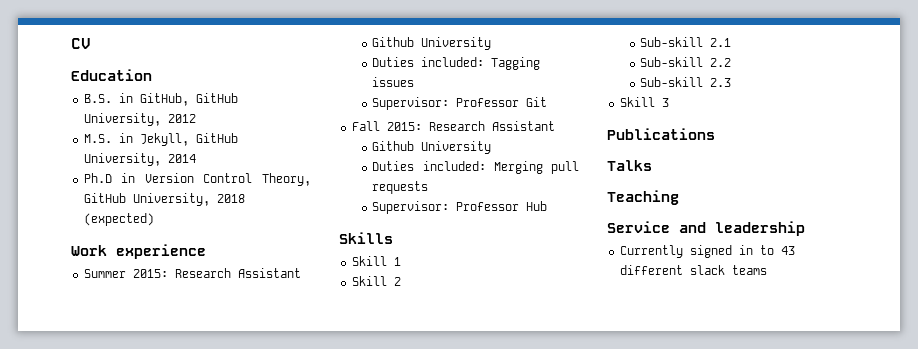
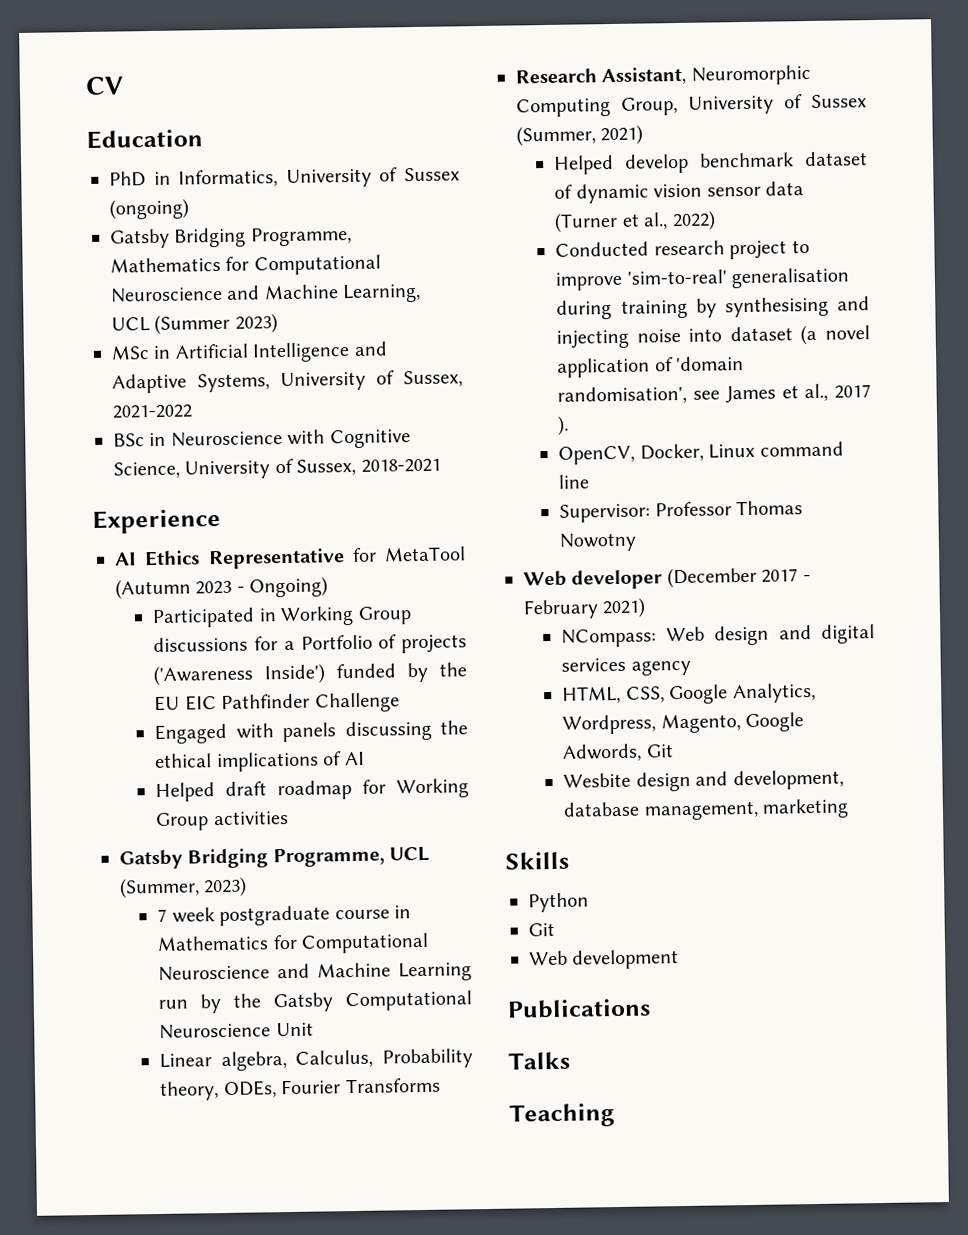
- B.S. in GitHub, GitHub University, 2012
- M.S. in Jekyll, GitHub University, 2014
- Ph.D in Version Control Theory, GitHub University, 2018 (expected)
- Work experience
- Summer 2015: Research Assistant
- Github University
- Duties included: Tagging issues
- Supervisor: Professor Git
- Fall 2015: Research Assistant
- Github University
- Duties included: Merging pull requests
- Supervisor: Professor Hub
+ PhD in Informatics, University of Sussex (ongoing)
+ Gatsby Bridging Programme, Mathematics for Computational Neuroscience and Machine Learning, UCL (Summer 2023)
+ MSc in Artificial Intelligence and Adaptive Systems, University of Sussex, 2021-2022
+ BSc in Neuroscience with Cognitive Science, University of Sussex, 2018-2021
+ Experience
+ AI Ethics Representative for MetaTool (Autumn 2023 - Ongoing)
+ Participated in Working Group discussions for a Portfolio of projects ('Awareness Inside') funded by the EU EIC Pathfinder Challenge
+ Engaged with panels discussing the ethical implications of AI
+ Helped draft roadmap for Working Group activities
+ Gatsby Bridging Programme, UCL (Summer, 2023)
+ 7 week postgraduate course in Mathematics for Computational Neuroscience and Machine Learning run by the Gatsby Computational Neuroscience Unit
+ Linear algebra, Calculus, Probability theory, ODEs, Fourier Transforms
+ Research Assistant, Neuromorphic Computing Group, University of Sussex (Summer, 2021)
+ Helped develop benchmark dataset of dynamic vision sensor data (Turner et al., 2022)
+ Conducted research project to improve 'sim-to-real' generalisation during training by synthesising and injecting noise into dataset (a novel application of 'domain randomisation', see James et al., 2017 ).
+ OpenCV, Docker, Linux command line
+ Supervisor: Professor Thomas Nowotny
+ Web developer (December 2017 - February 2021)
+ NCompass: Web design and digital services agency
+ HTML, CSS, Google Analytics, Wordpress, Magento, Google Adwords, Git
+ Wesbite design and development, database management, marketing
  Skills
- Skill 1
- Skill 2
- Sub-skill 2.1
- Sub-skill 2.2
- Sub-skill 2.3
- Skill 3
+ Python
+ Git
+ Web development
  Publications
  Talks
  Teaching
- Service and leadership
- Currently signed in to 43 different slack teams

